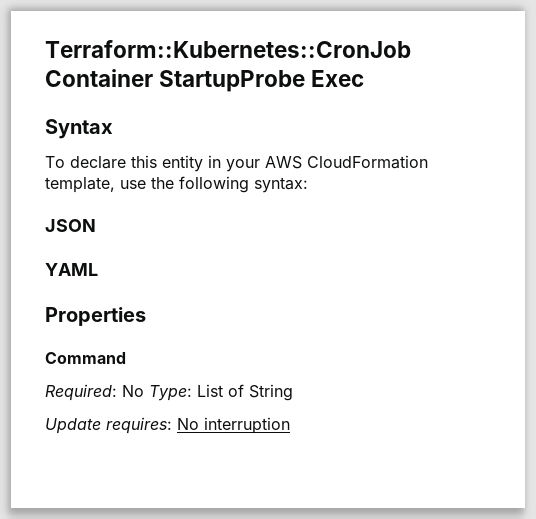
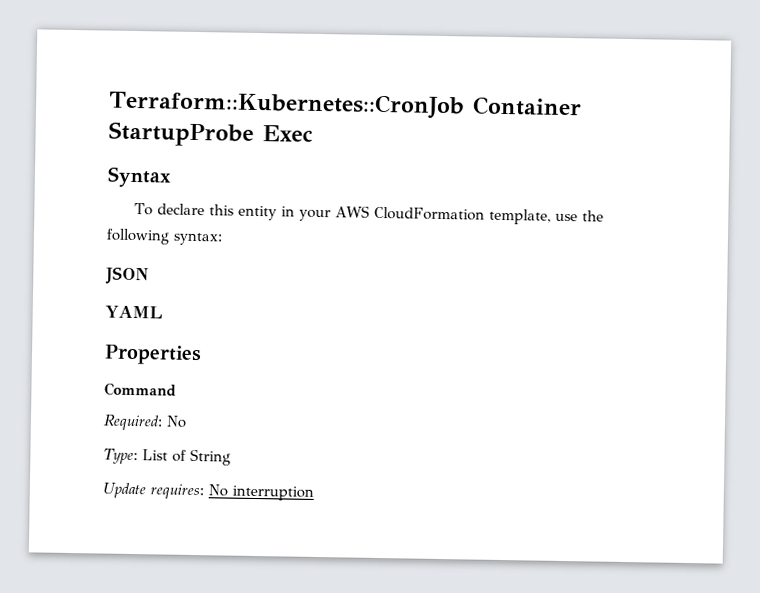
- Required: No Type: List of String
+ Required: No
+ Type: List of String

